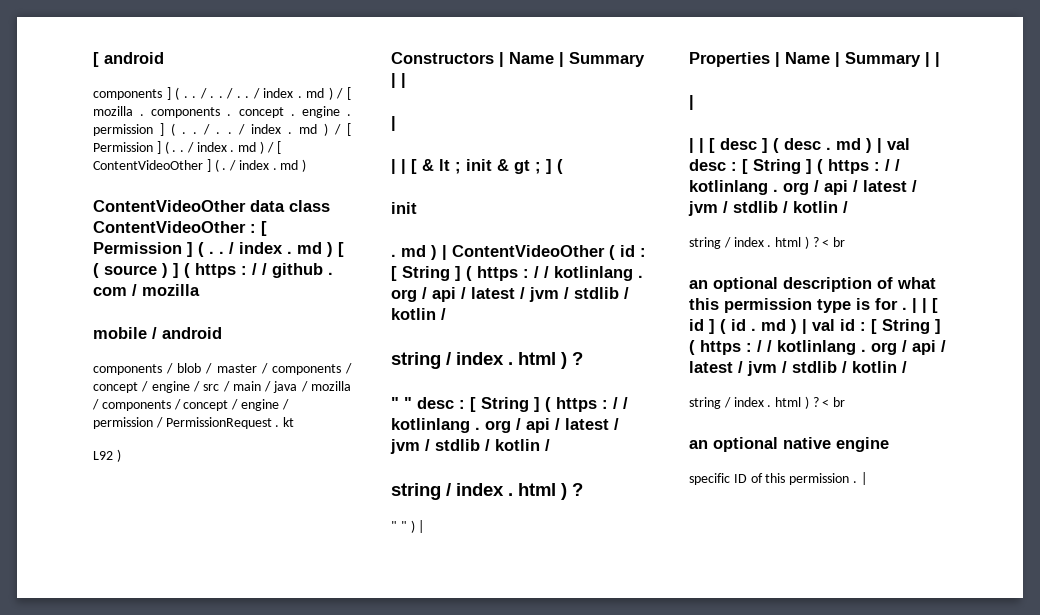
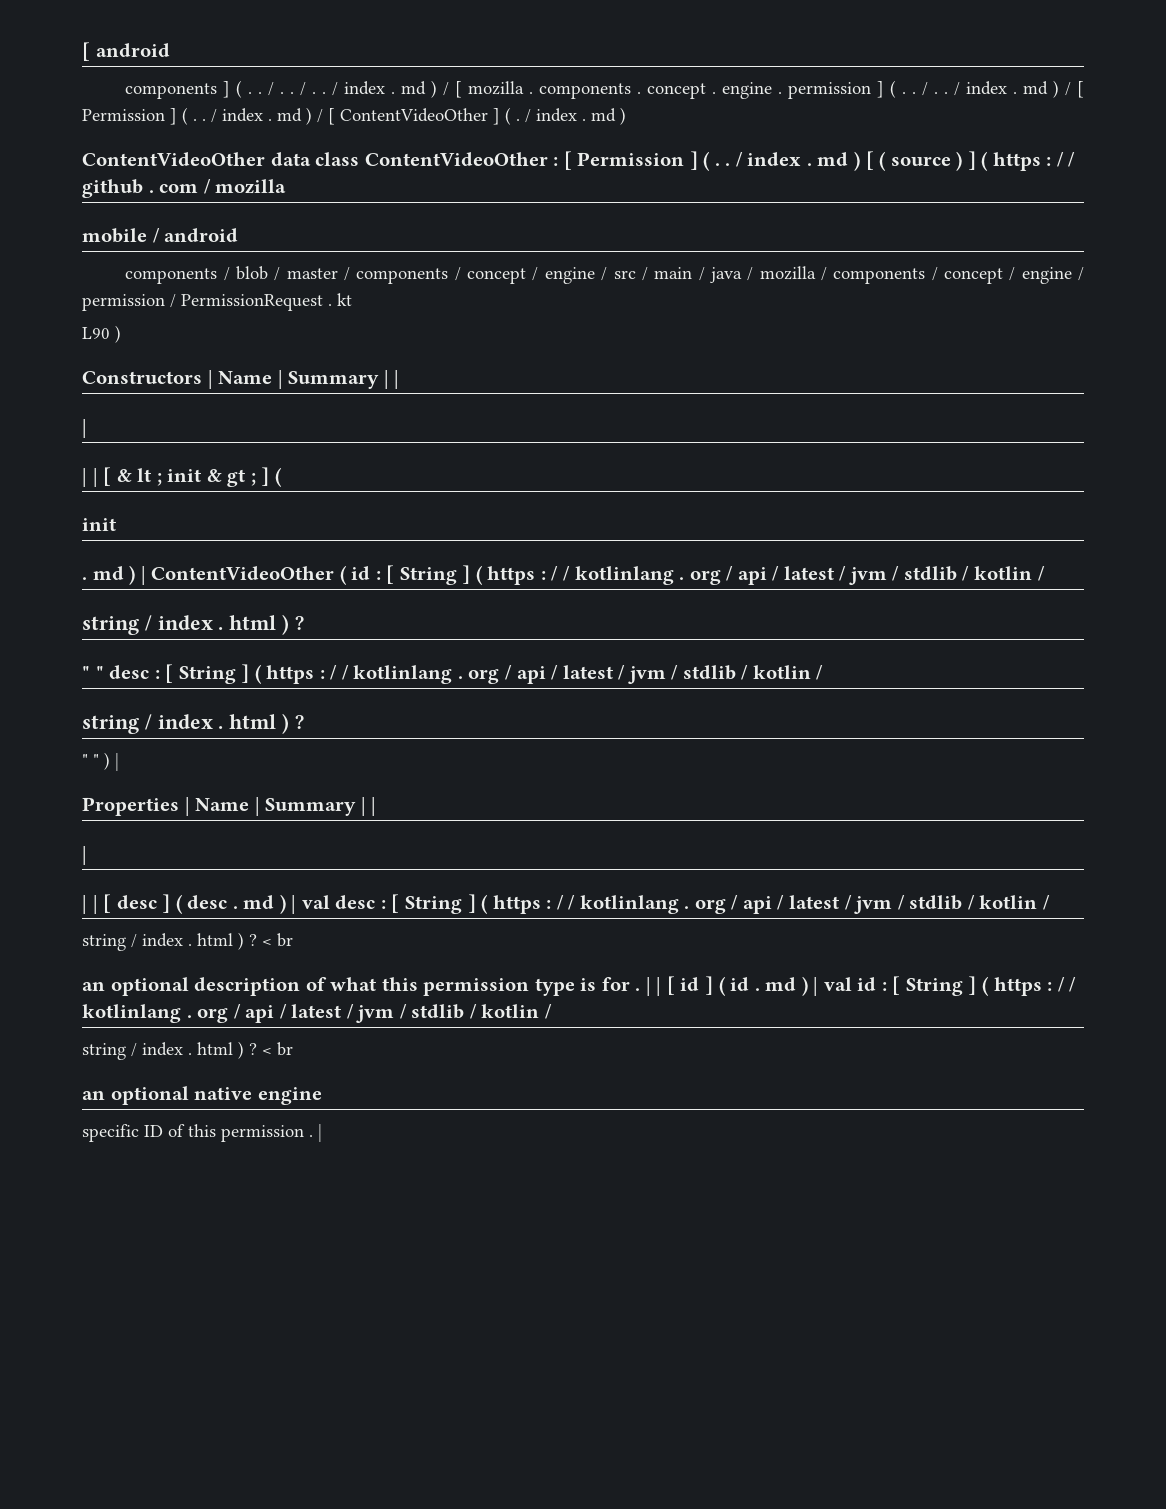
- L92 )
+ L90 )

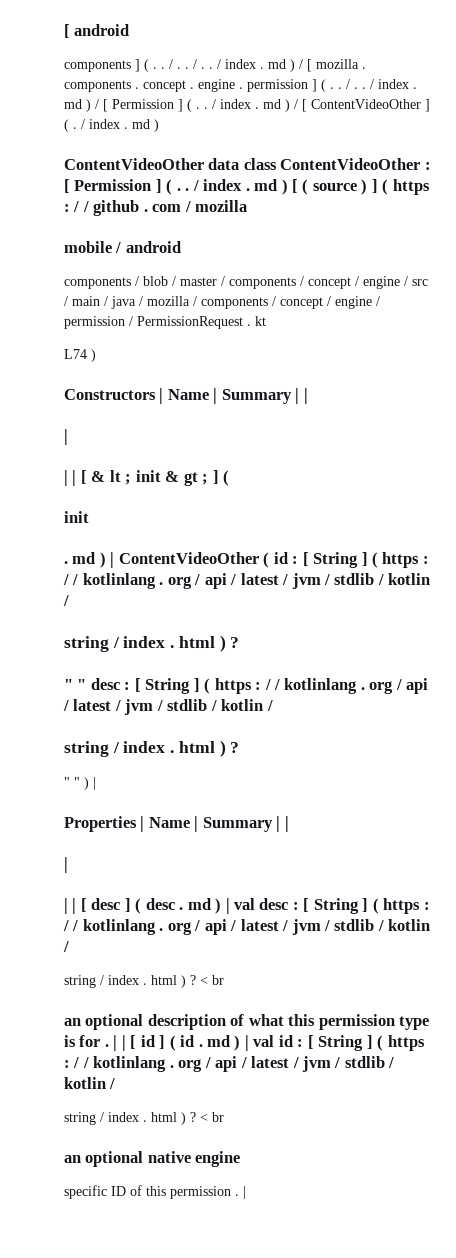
- L90 )
+ L74 )

